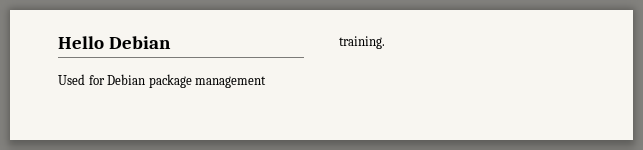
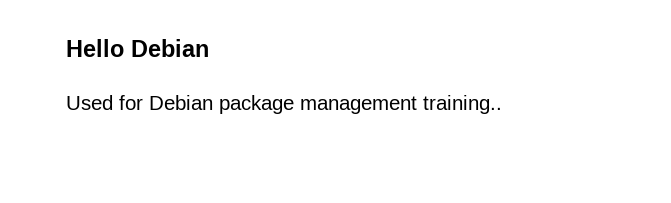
- Used for Debian package management training.
+ Used for Debian package management training..

